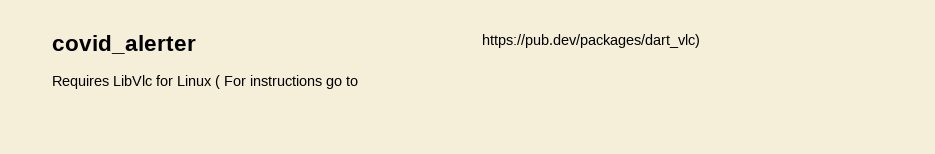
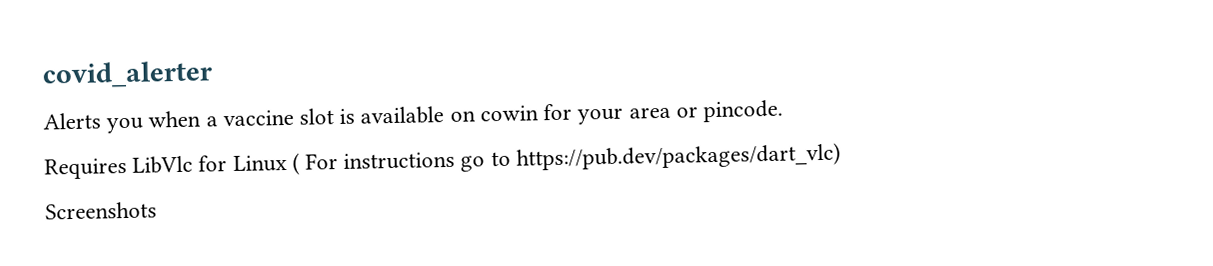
+ Alerts you when a vaccine slot is available on cowin for your area or pincode.
+ Screenshots

